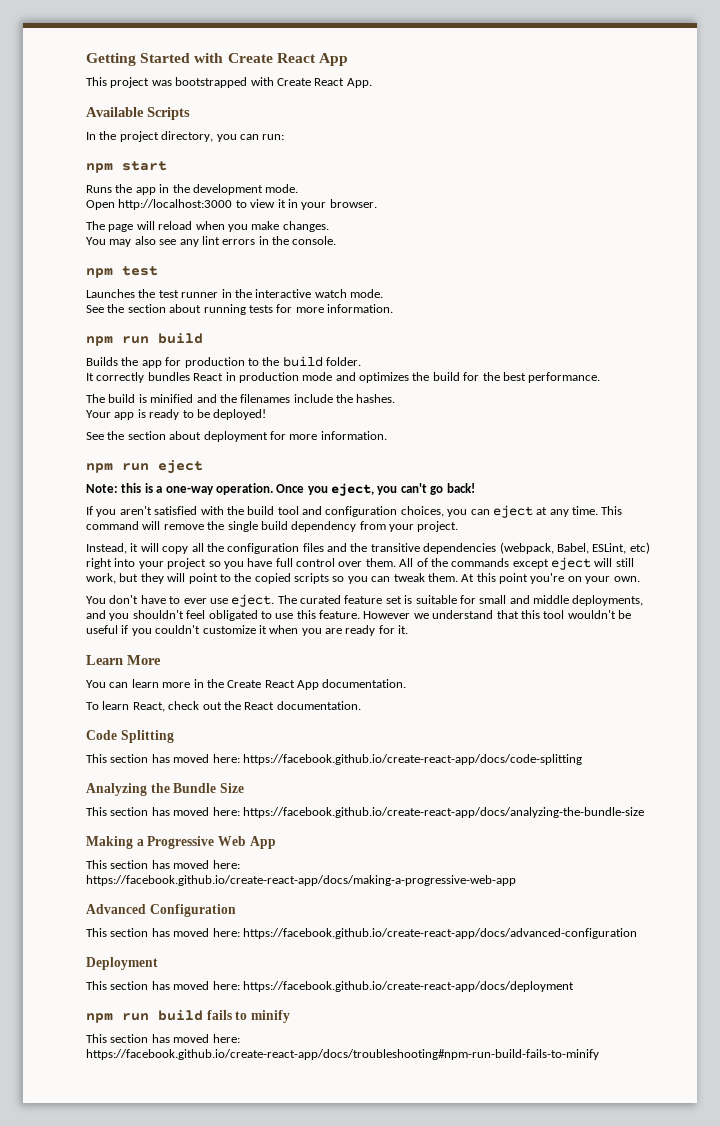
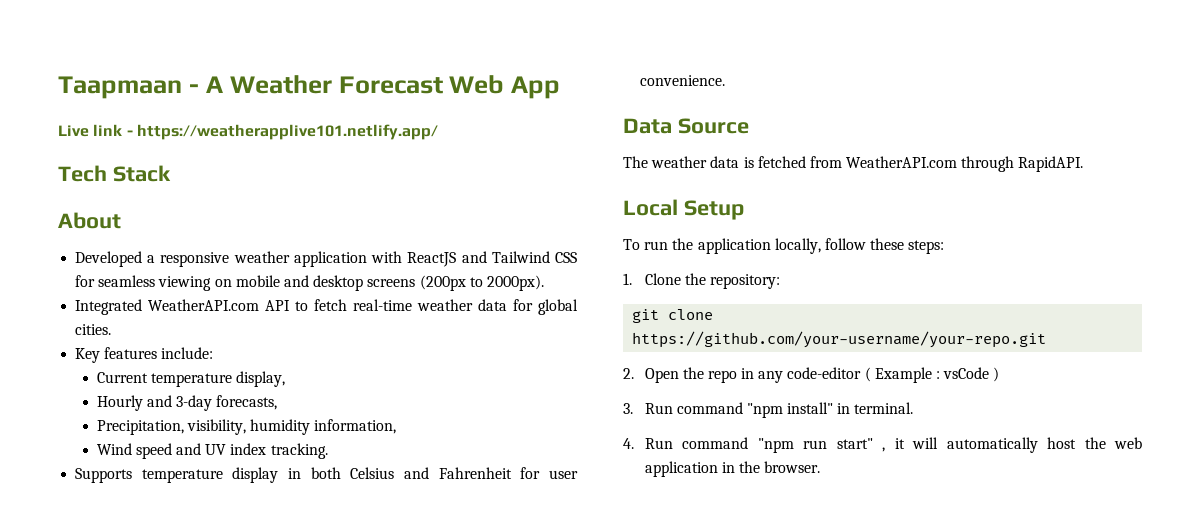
- Getting Started with Create React App
- This project was bootstrapped with Create React App.
- Available Scripts
- In the project directory, you can run:
- npm start
- Runs the app in the development mode.
- Open http://localhost:3000 to view it in your browser.
- The page will reload when you make changes.
- You may also see any lint errors in the console.
- npm test
- Launches the test runner in the interactive watch mode.
- See the section about running tests for more information.
- npm run build
- Builds the app for production to the build folder.
- It correctly bundles React in production mode and optimizes the build for the best performance.
- The build is minified and the filenames include the hashes.
- Your app is ready to be deployed!
- See the section about deployment for more information.
- npm run eject
- Note: this is a one-way operation. Once you eject, you can't go back!
- If you aren't satisfied with the build tool and configuration choices, you can eject at any time. This command will remove the single build dependency from your project.
- Instead, it will copy all the configuration files and the transitive dependencies (webpack, Babel, ESLint, etc) right into your project so you have full control over them. All of the commands except eject will still work, but they will point to the copied scripts so you can tweak them. At this point you're on your own.
- You don't have to ever use eject. The curated feature set is suitable for small and middle deployments, and you shouldn't feel obligated to use this feature. However we understand that this tool wouldn't be useful if you couldn't customize it when you are ready for it.
- Learn More
- You can learn more in the Create React App documentation.
- To learn React, check out the React documentation.
- Code Splitting
- This section has moved here: https://facebook.github.io/create-react-app/docs/code-splitting
- Analyzing the Bundle Size
- This section has moved here: https://facebook.github.io/create-react-app/docs/analyzing-the-bundle-size
- Making a Progressive Web App
- This section has moved here: https://facebook.github.io/create-react-app/docs/making-a-progressive-web-app
- Advanced Configuration
- This section has moved here: https://facebook.github.io/create-react-app/docs/advanced-configuration
- Deployment
- This section has moved here: https://facebook.github.io/create-react-app/docs/deployment
- npm run build fails to minify
- This section has moved here: https://facebook.github.io/create-react-app/docs/troubleshooting#npm-run-build-fails-to-minify
+ Taapmaan - A Weather Forecast Web App
+ Live link - https://weatherapplive101.netlify.app/
+ Tech Stack
+ About
+ Developed a responsive weather application with ReactJS and Tailwind CSS for seamless viewing on mobile and desktop screens (200px to 2000px).
+ Integrated WeatherAPI.com API to fetch real-time weather data for global cities.
+ Key features include:
+ Current temperature display,
+ Hourly and 3-day forecasts,
+ Precipitation, visibility, humidity information,
+ Wind speed and UV index tracking.
+ Supports temperature display in both Celsius and Fahrenheit for user convenience.
+ Data Source
+ The weather data is fetched from WeatherAPI.com through RapidAPI.
+ Local Setup
+ To run the application locally, follow these steps:
+ 1. Clone the repository:
+ git clone https://github.com/your-username/your-repo.git
+ 2. Open the repo in any code-editor ( Example : vsCode )
+ 3. Run command "npm install" in terminal.
+ 4. Run command "npm run start" , it will automatically host the web application in the browser.

